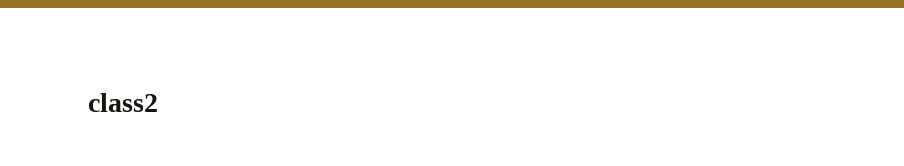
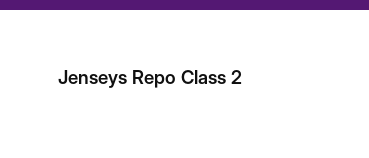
- class2
+ Jenseys Repo Class 2

